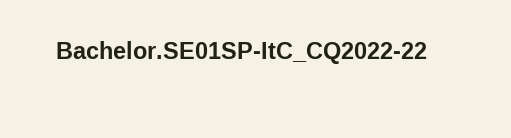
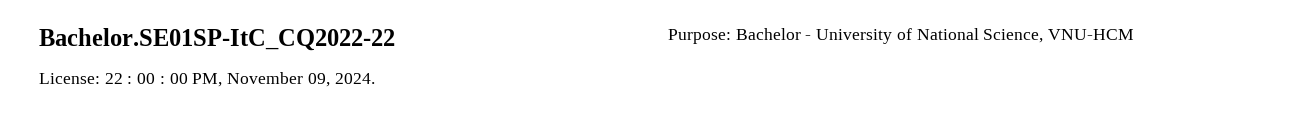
+ License: 22 : 00 : 00 PM, November 09, 2024.
+ Purpose: Bachelor - University of National Science, VNU-HCM

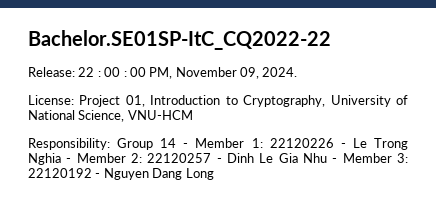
- License: 22 : 00 : 00 PM, November 09, 2024.
+ Release: 22 : 00 : 00 PM, November 09, 2024.
- Purpose: Bachelor - University of National Science, VNU-HCM
+ License: Project 01, Introduction to Cryptography, University of National Science, VNU-HCM
+ Responsibility: Group 14 - Member 1: 22120226 - Le Trong Nghia - Member 2: 22120257 - Dinh Le Gia Nhu - Member 3: 22120192 - Nguyen Dang Long

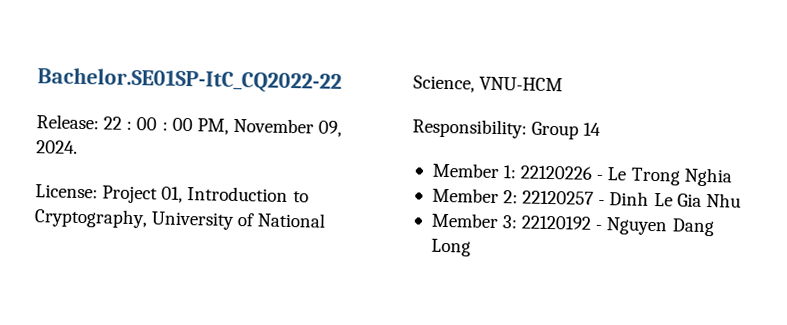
- Responsibility: Group 14 - Member 1: 22120226 - Le Trong Nghia - Member 2: 22120257 - Dinh Le Gia Nhu - Member 3: 22120192 - Nguyen Dang Long
+ Responsibility: Group 14
+ Member 1: 22120226 - Le Trong Nghia
+ Member 2: 22120257 - Dinh Le Gia Nhu
+ Member 3: 22120192 - Nguyen Dang Long

